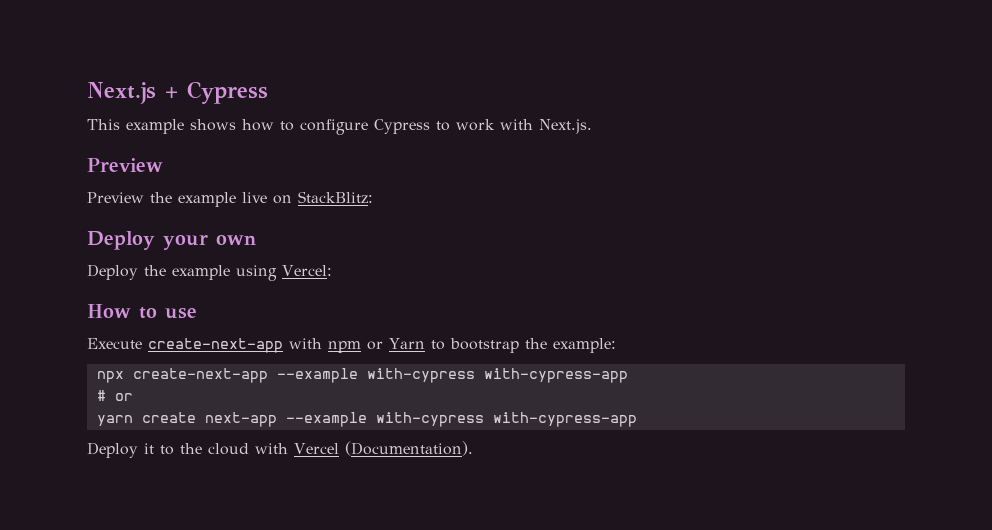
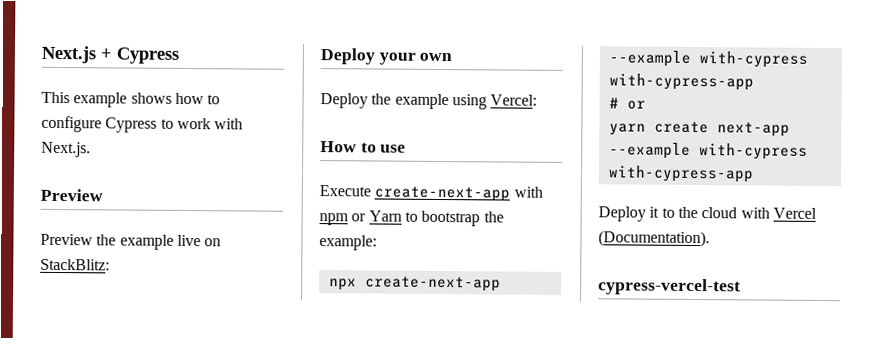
+ cypress-vercel-test

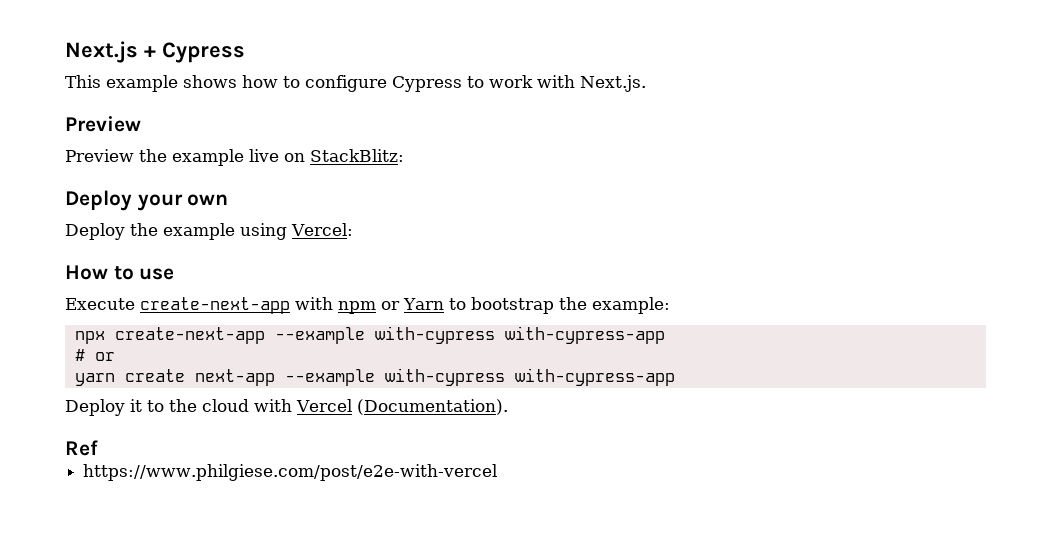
- cypress-vercel-test
+ Ref
+ https://www.philgiese.com/post/e2e-with-vercel

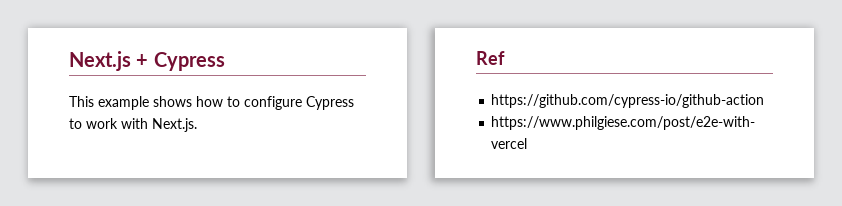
  This example shows how to configure Cypress to work with Next.js.
- Preview
- Preview the example live on StackBlitz:
- Deploy your own
- Deploy the example using Vercel:
- How to use
- Execute create-next-app with npm or Yarn to bootstrap the example:
- npx create-next-app --example with-cypress with-cypress-app
- # or
- yarn create next-app --example with-cypress with-cypress-app
- Deploy it to the cloud with Vercel (Documentation).
+ https://github.com/cypress-io/github-action

